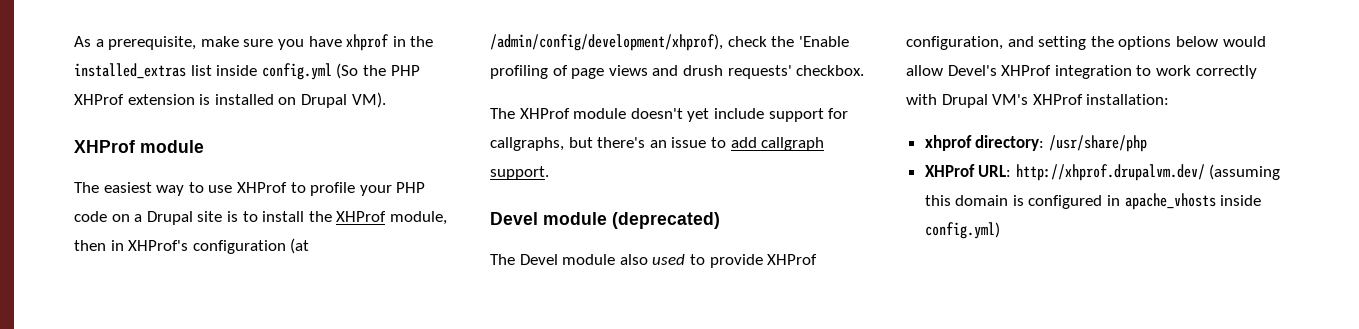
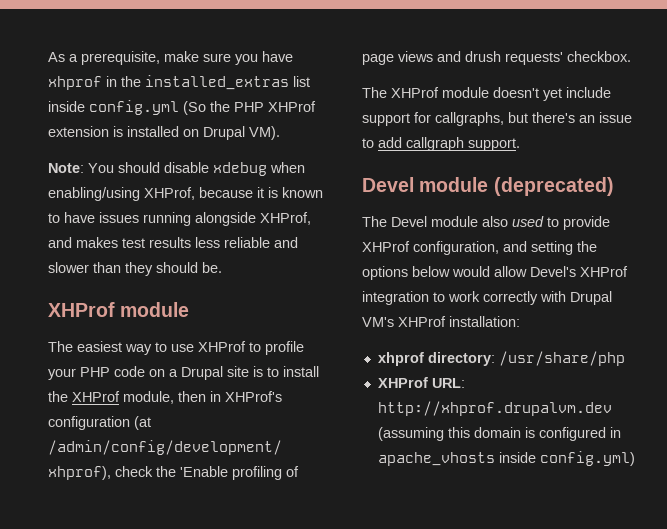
+ Note: You should disable xdebug when enabling/using XHProf, because it is known to have issues running alongside XHProf, and makes test results less reliable and slower than they should be.
- XHProf URL: http://xhprof.drupalvm.dev/ (assuming this domain is configured in apache_vhosts inside config.yml)
+ XHProf URL: http://xhprof.drupalvm.dev (assuming this domain is configured in apache_vhosts inside config.yml)

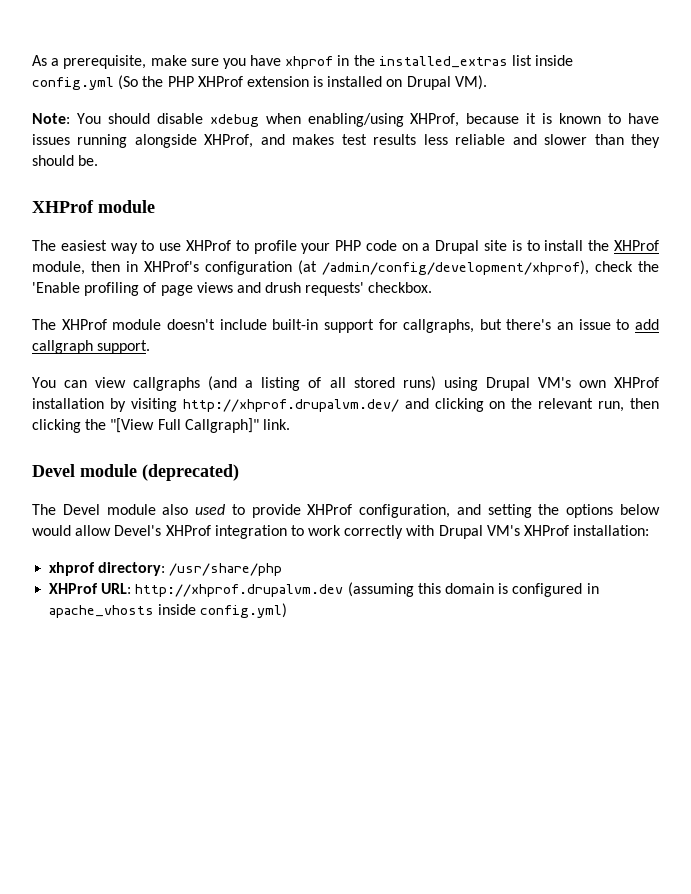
- The XHProf module doesn't yet include support for callgraphs, but there's an issue to add callgraph support.
+ The XHProf module doesn't include built-in support for callgraphs, but there's an issue to add callgraph support.
+ You can view callgraphs (and a listing of all stored runs) using Drupal VM's own XHProf installation by visiting http://xhprof.drupalvm.dev/ and clicking on the relevant run, then clicking the "[View Full Callgraph]" link.

